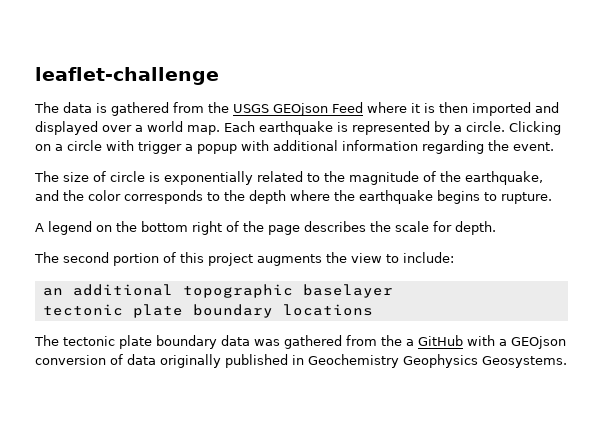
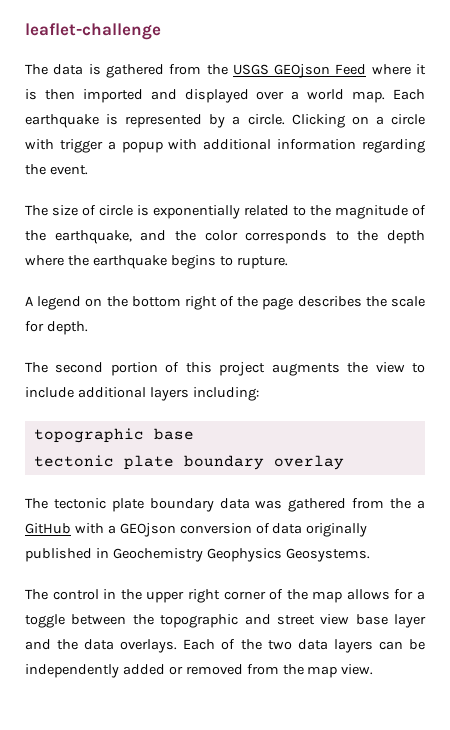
- The second portion of this project augments the view to include:
- an additional topographic baselayer
- tectonic plate boundary locations
+ The second portion of this project augments the view to include additional layers including:
+ topographic base
+ tectonic plate boundary overlay
+ The control in the upper right corner of the map allows for a toggle between the topographic and street view base layer and the data overlays. Each of the two data layers can be independently added or removed from the map view.

